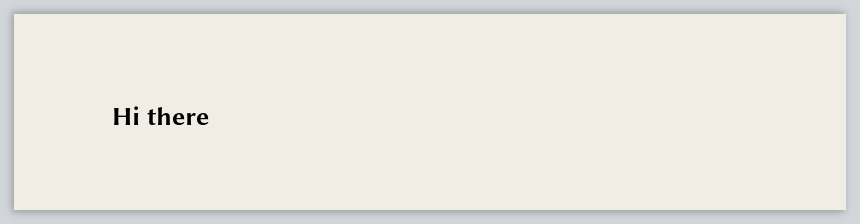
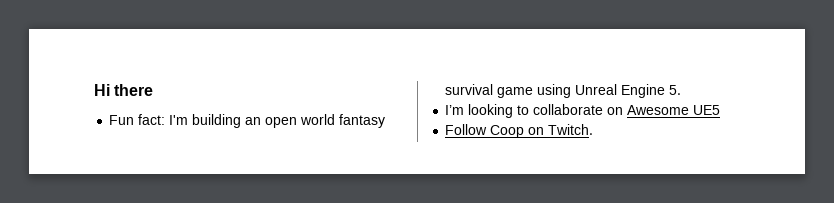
+ Fun fact: I'm building an open world fantasy survival game using Unreal Engine 5.
+ I’m looking to collaborate on Awesome UE5
+ Follow Coop on Twitch.

